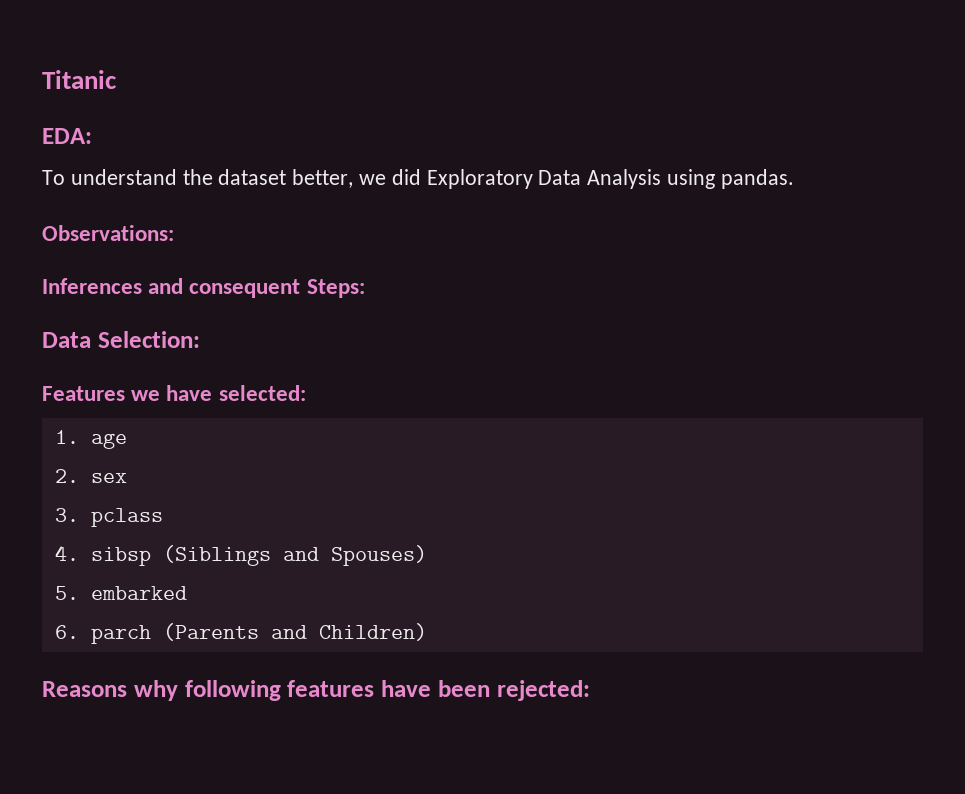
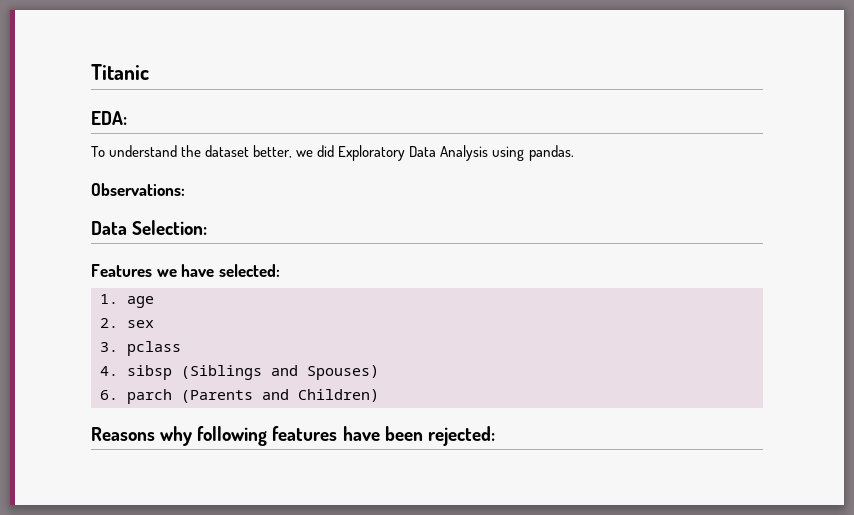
- Inferences and consequent Steps:
- 5. embarked

